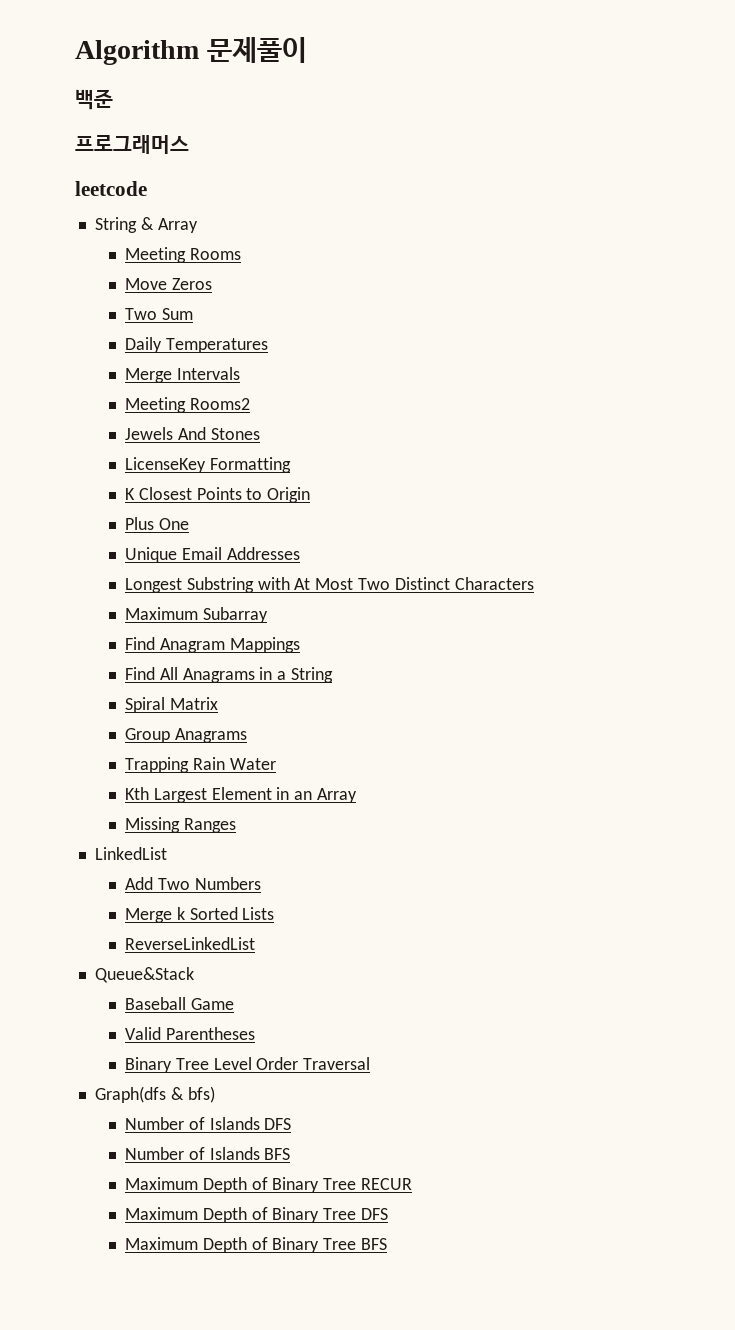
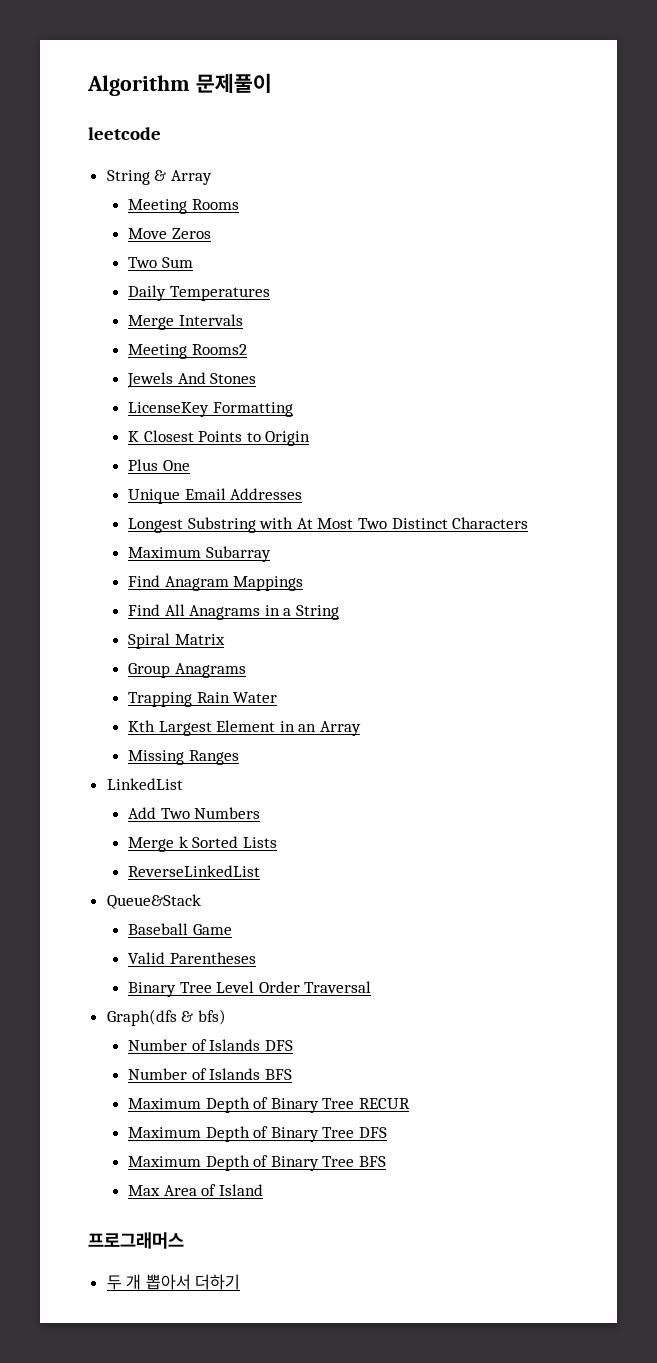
- 백준
- 프로그래머스
+ Max Area of Island
+ 프로그래머스
+ 두 개 뽑아서 더하기

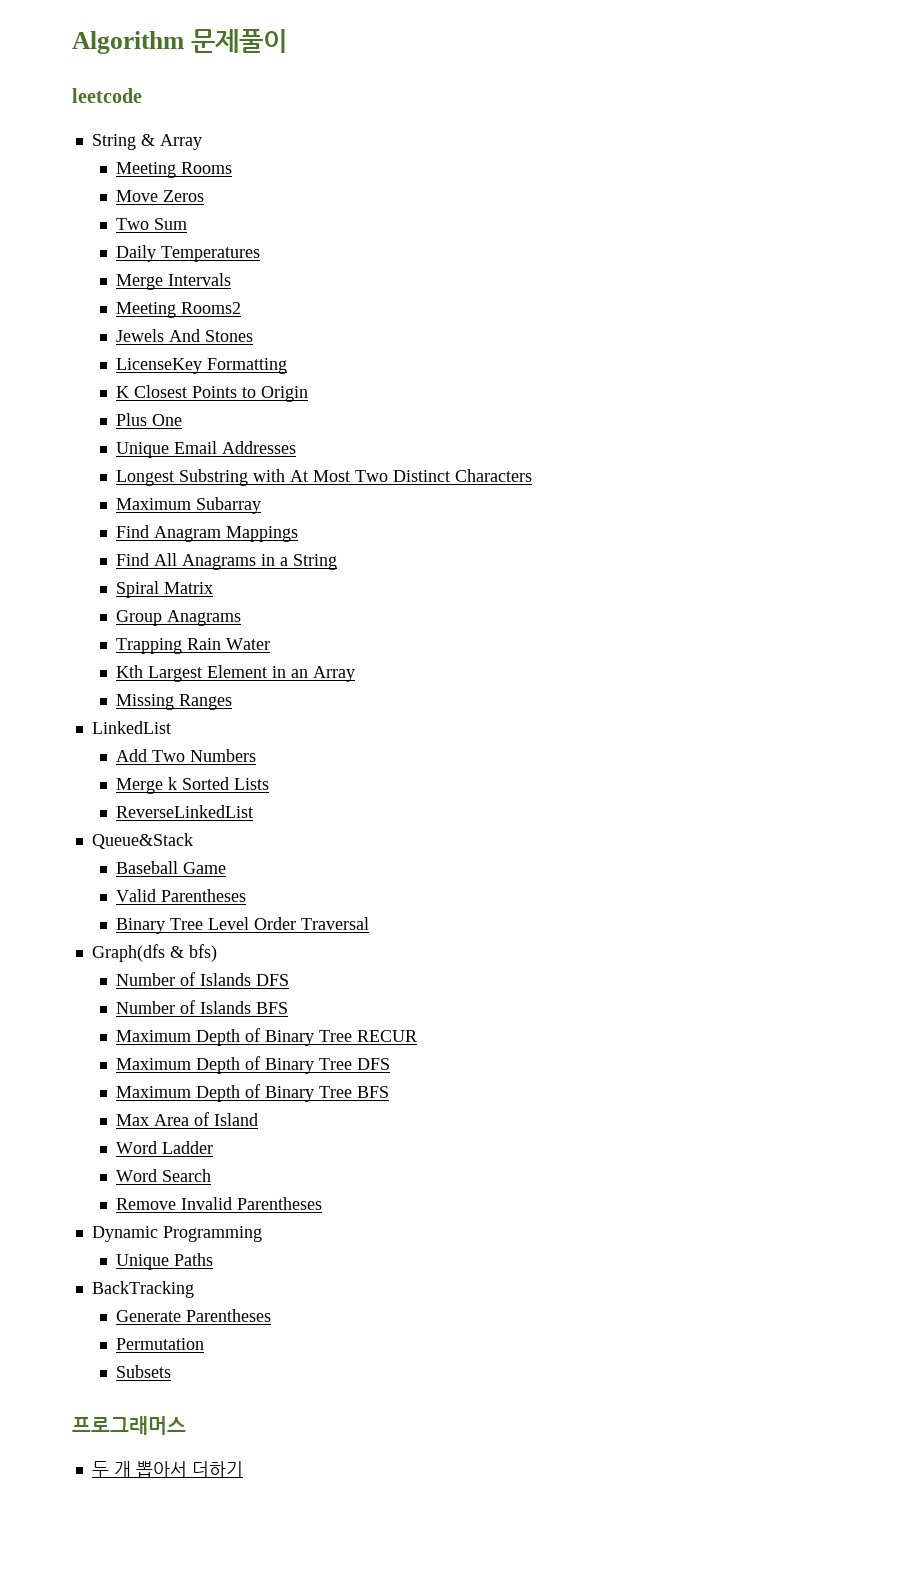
+ Word Ladder
+ Word Search
+ Remove Invalid Parentheses
+ Dynamic Programming
+ Unique Paths
+ BackTracking
+ Generate Parentheses
+ Permutation
+ Subsets

